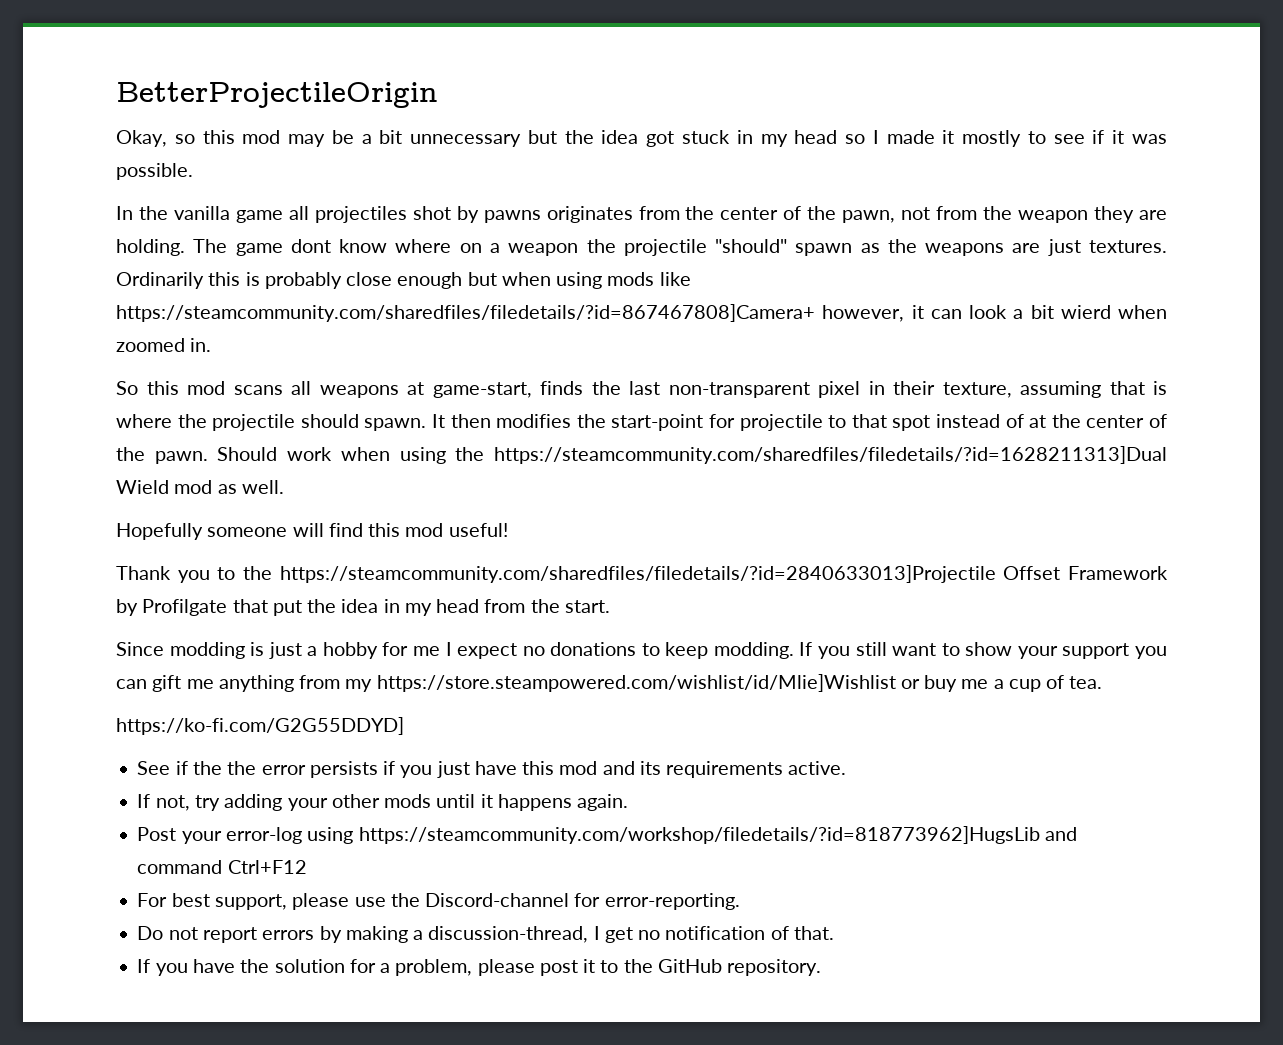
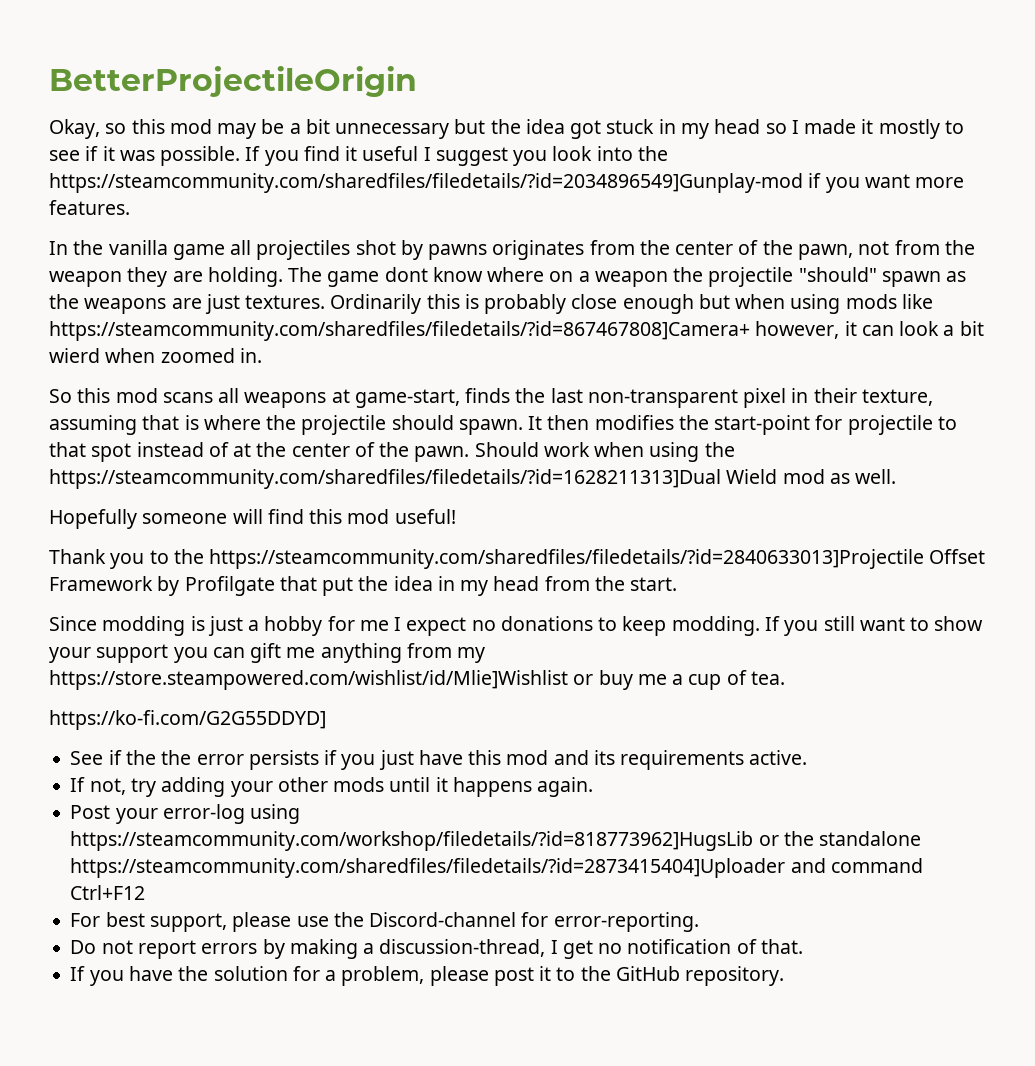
+ If you find it useful I suggest you look into the https://steamcommunity.com/sharedfiles/filedetails/?id=2034896549]Gunplay-mod if you want more features.
- Post your error-log using https://steamcommunity.com/workshop/filedetails/?id=818773962]HugsLib and command Ctrl+F12
+ Post your error-log using https://steamcommunity.com/workshop/filedetails/?id=818773962]HugsLib or the standalone https://steamcommunity.com/sharedfiles/filedetails/?id=2873415404]Uploader and command Ctrl+F12

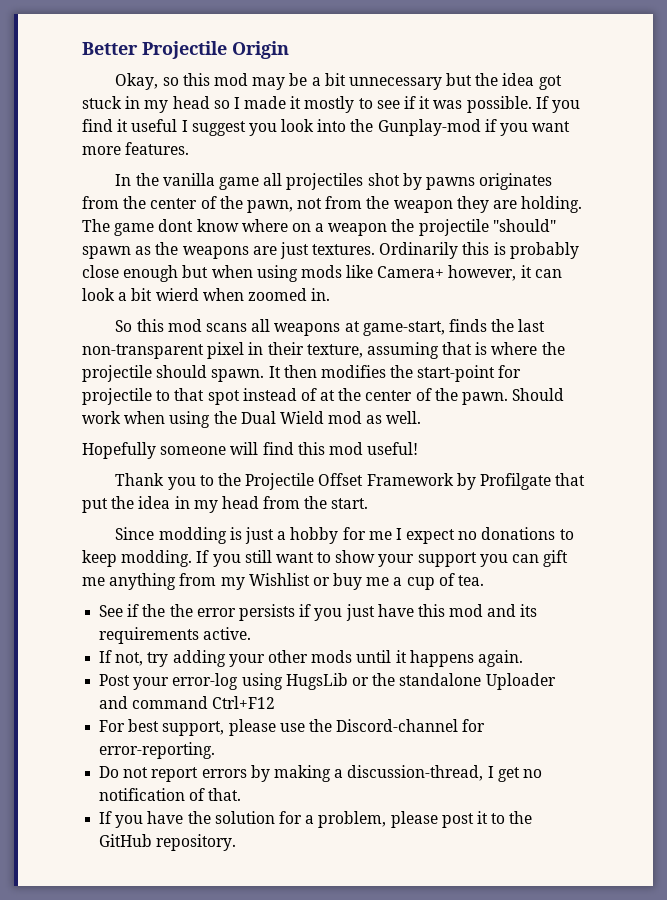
- BetterProjectileOrigin
+ Better Projectile Origin
- If you find it useful I suggest you look into the https://steamcommunity.com/sharedfiles/filedetails/?id=2034896549]Gunplay-mod if you want more features.
+ If you find it useful I suggest you look into the Gunplay-mod if you want more features.
- Ordinarily this is probably close enough but when using mods like https://steamcommunity.com/sharedfiles/filedetails/?id=867467808]Camera+ however, it can look a bit wierd when zoomed in.
+ Ordinarily this is probably close enough but when using mods like Camera+ however, it can look a bit wierd when zoomed in.
- Should work when using the https://steamcommunity.com/sharedfiles/filedetails/?id=1628211313]Dual Wield mod as well.
+ Should work when using the Dual Wield mod as well.
- Thank you to the https://steamcommunity.com/sharedfiles/filedetails/?id=2840633013]Projectile Offset Framework by Profilgate that put the idea in my head from the start.
+ Thank you to the Projectile Offset Framework by Profilgate that put the idea in my head from the start.
- If you still want to show your support you can gift me anything from my https://store.steampowered.com/wishlist/id/Mlie]Wishlist or buy me a cup of tea.
+ If you still want to show your support you can gift me anything from my Wishlist or buy me a cup of tea.
- https://ko-fi.com/G2G55DDYD]
- Post your error-log using https://steamcommunity.com/workshop/filedetails/?id=818773962]HugsLib or the standalone https://steamcommunity.com/sharedfiles/filedetails/?id=2873415404]Uploader and command Ctrl+F12
+ Post your error-log using HugsLib or the standalone Uploader and command Ctrl+F12

